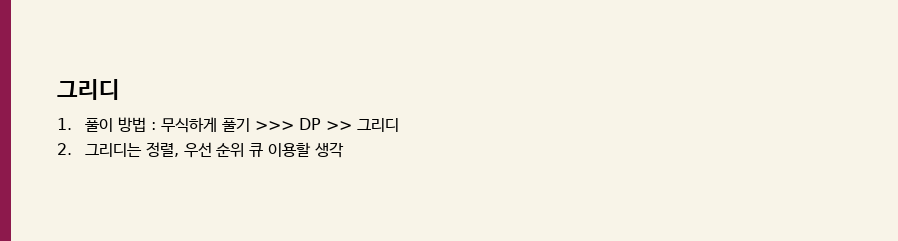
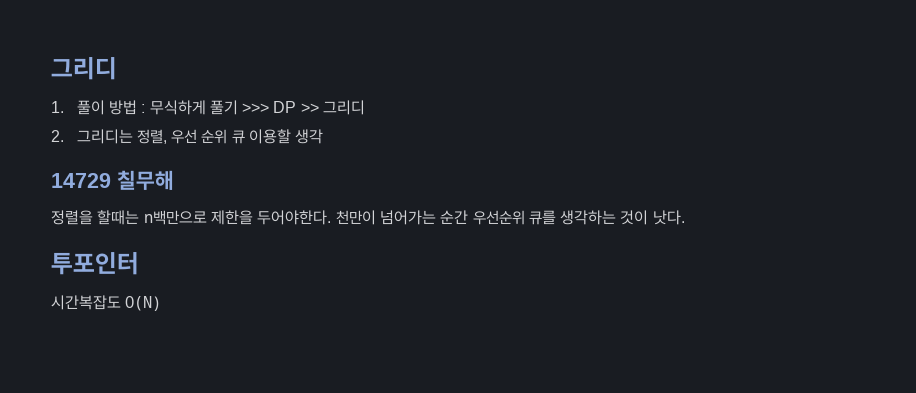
+ 14729 칠무해
+ 정렬을 할때는 n백만으로 제한을 두어야한다. 천만이 넘어가는 순간 우선순위 큐를 생각하는 것이 낫다.
+ 투포인터
+ 시간복잡도 O(N)

